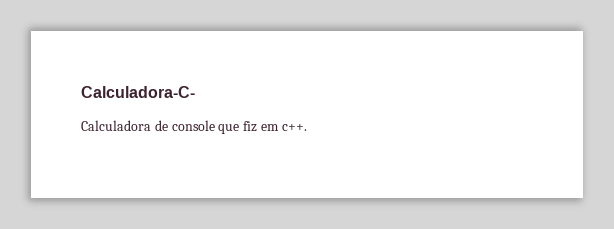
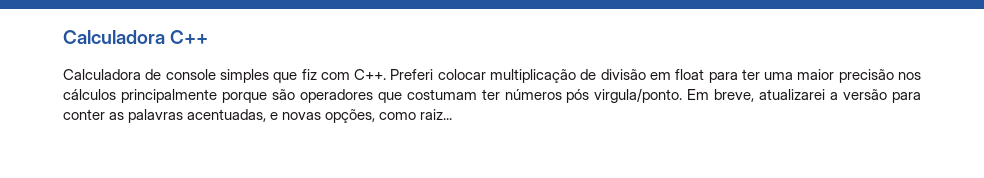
- Calculadora-C-
+ Calculadora C++
- Calculadora de console que fiz em c++.
+ Calculadora de console simples que fiz com C++. Preferi colocar multiplicação de divisão em float para ter uma maior precisão nos cálculos principalmente porque são operadores que costumam ter números pós virgula/ponto. Em breve, atualizarei a versão para conter as palavras acentuadas, e novas opções, como raiz...

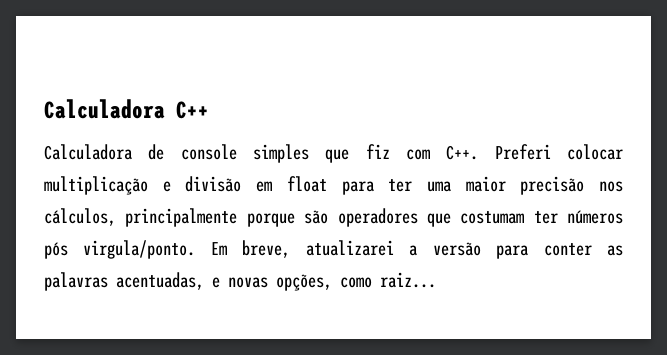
- Calculadora de console simples que fiz com C++. Preferi colocar multiplicação de divisão em float para ter uma maior precisão nos cálculos principalmente porque são operadores que costumam ter números pós virgula/ponto.
+ Calculadora de console simples que fiz com C++. Preferi colocar multiplicação e divisão em float para ter uma maior precisão nos cálculos, principalmente porque são operadores que costumam ter números pós virgula/ponto.

